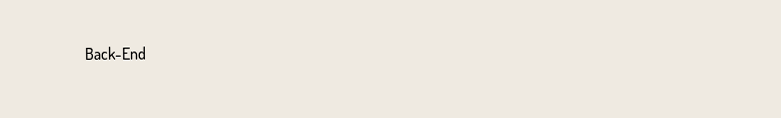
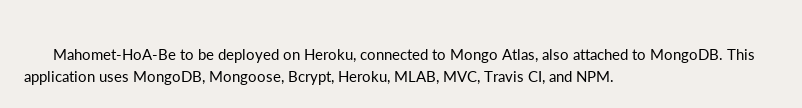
- Back-End
+ Mahomet-HoA-Be to be deployed on Heroku, connected to Mongo Atlas, also attached to MongoDB. This application uses MongoDB, Mongoose, Bcrypt, Heroku, MLAB, MVC, Travis CI, and NPM.

